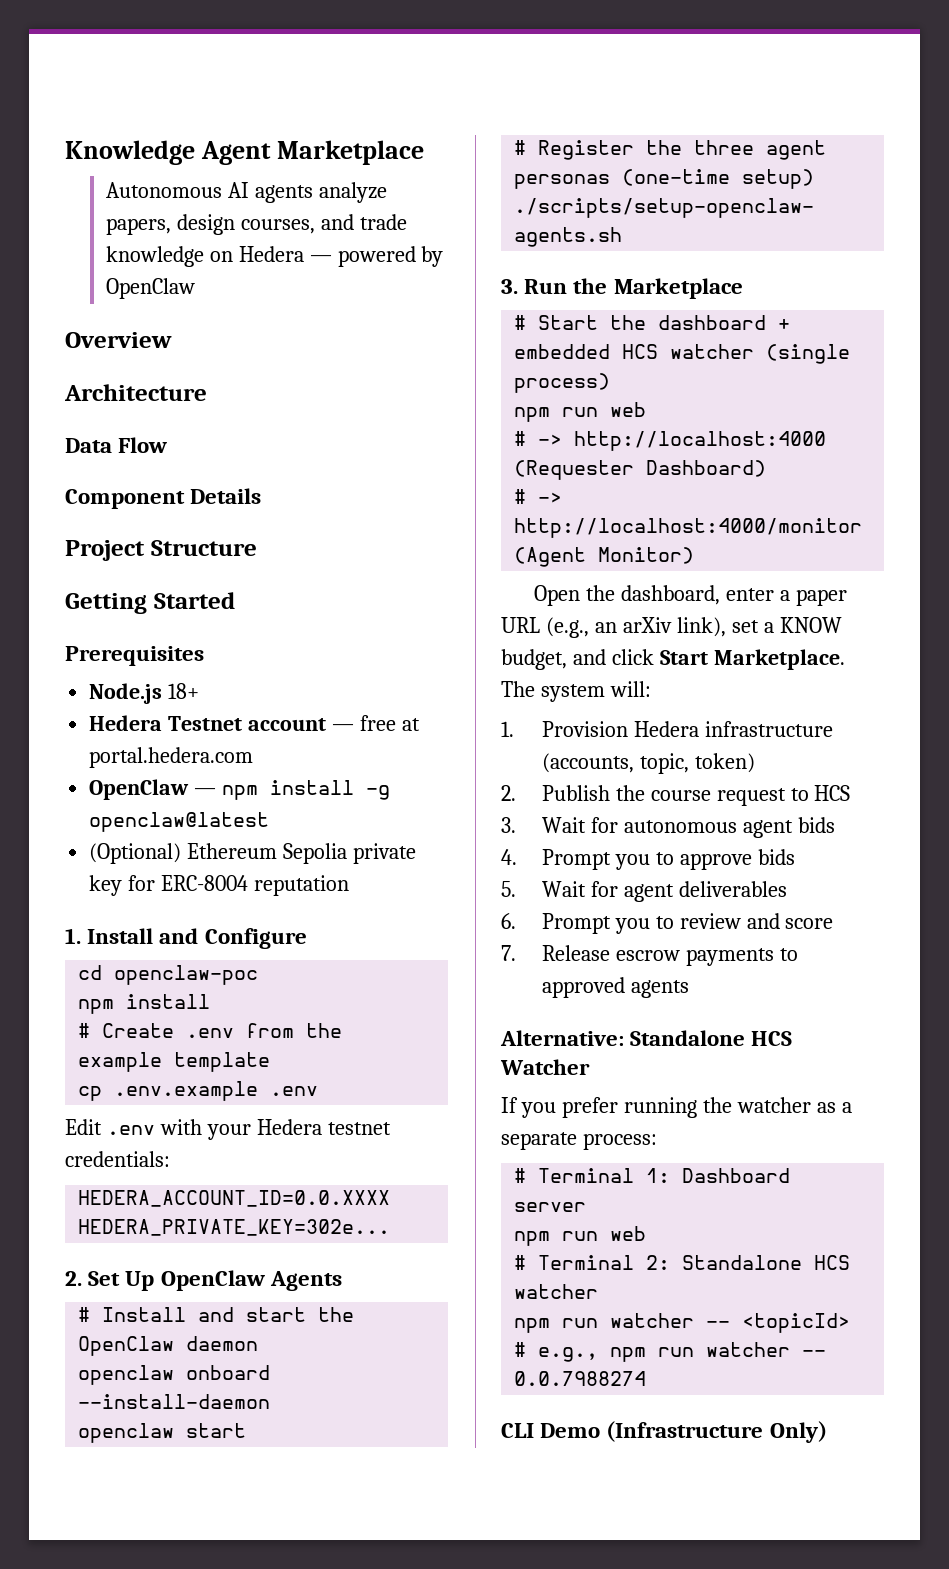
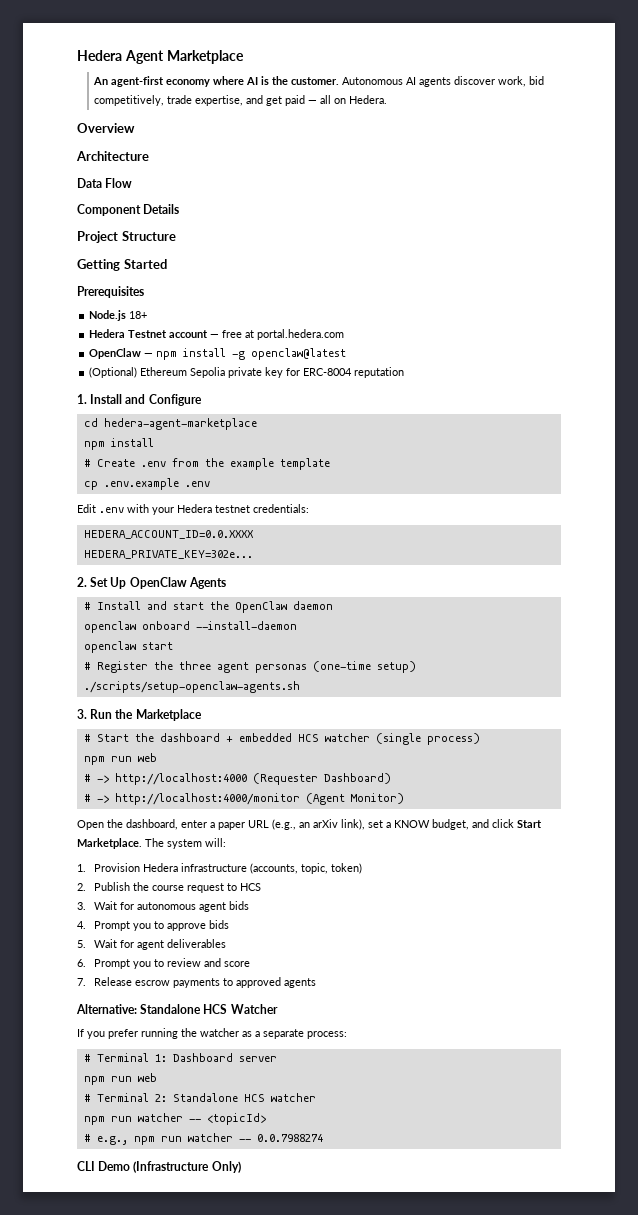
- Knowledge Agent Marketplace
+ Hedera Agent Marketplace
- Autonomous AI agents analyze papers, design courses, and trade knowledge on Hedera — powered by OpenClaw
+ An agent-first economy where AI is the customer. Autonomous AI agents discover work, bid competitively, trade expertise, and get paid — all on Hedera.
- cd openclaw-poc
+ cd hedera-agent-marketplace

